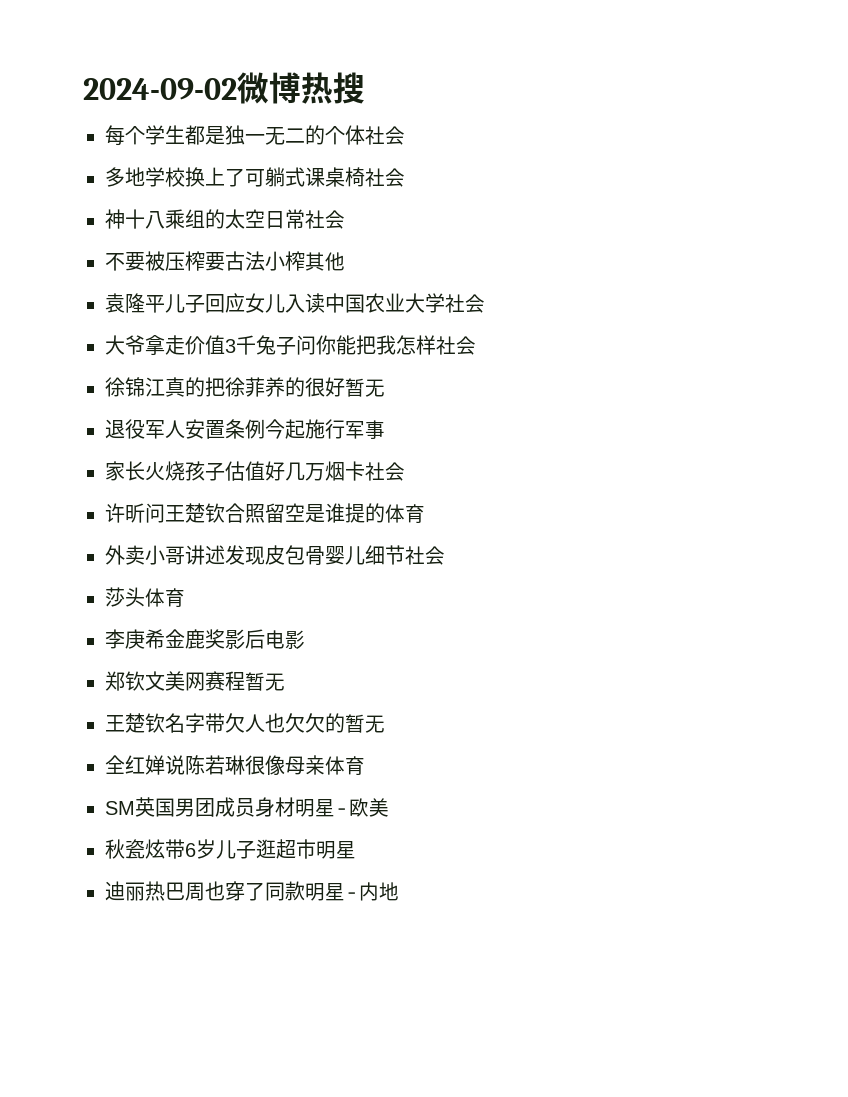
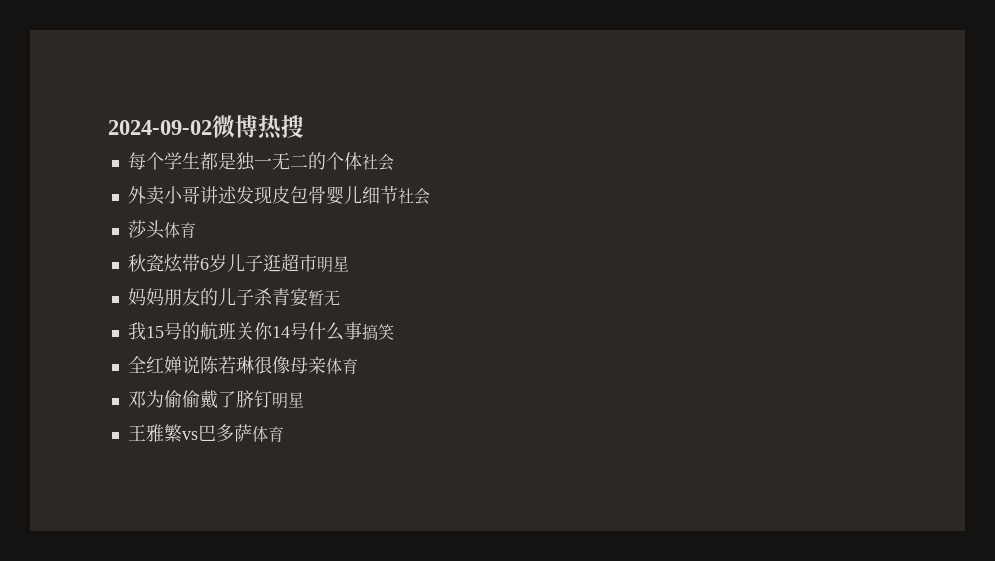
- 多地学校换上了可躺式课桌椅社会
- 神十八乘组的太空日常社会
- 不要被压榨要古法小榨其他
- 袁隆平儿子回应女儿入读中国农业大学社会
- 大爷拿走价值3千兔子问你能把我怎样社会
- 徐锦江真的把徐菲养的很好暂无
- 退役军人安置条例今起施行军事
- 家长火烧孩子估值好几万烟卡社会
- 许昕问王楚钦合照留空是谁提的体育
- 李庚希金鹿奖影后电影
- 郑钦文美网赛程暂无
- 王楚钦名字带欠人也欠欠的暂无
+ 秋瓷炫带6岁儿子逛超市明星
+ 妈妈朋友的儿子杀青宴暂无
+ 我15号的航班关你14号什么事搞笑
- SM英国男团成员身材明星-欧美
- 秋瓷炫带6岁儿子逛超市明星
- 迪丽热巴周也穿了同款明星-内地
+ 邓为偷偷戴了脐钉明星
+ 王雅繁vs巴多萨体育

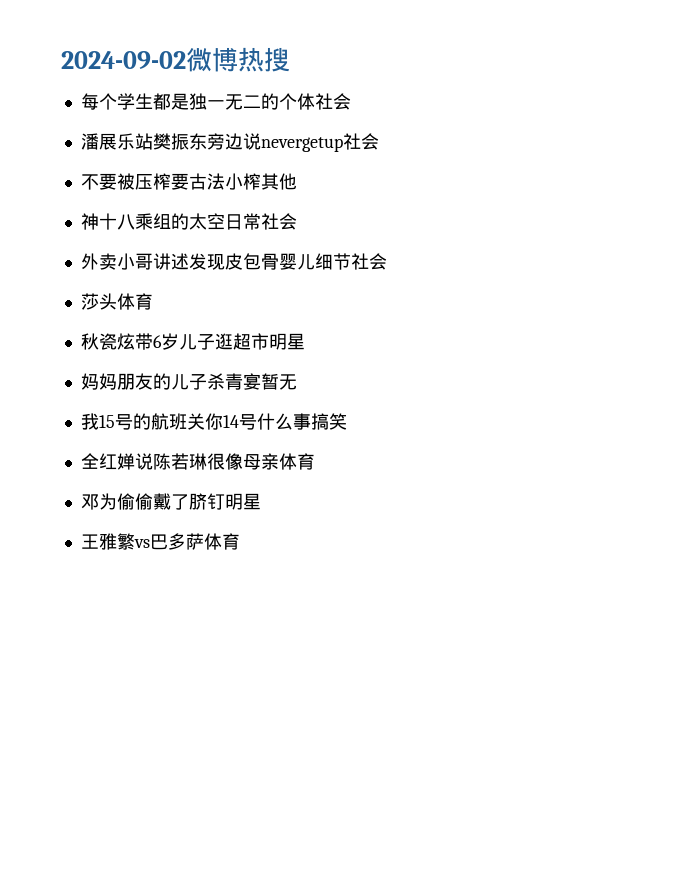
+ 潘展乐站樊振东旁边说nevergetup社会
+ 不要被压榨要古法小榨其他
+ 神十八乘组的太空日常社会

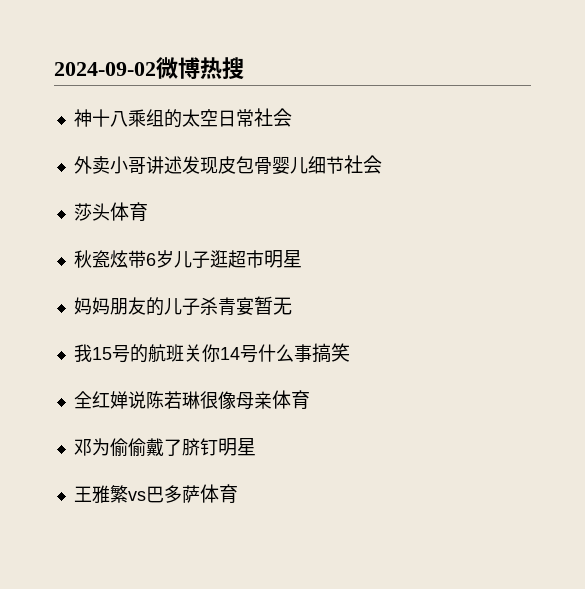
- 每个学生都是独一无二的个体社会
- 潘展乐站樊振东旁边说nevergetup社会
- 不要被压榨要古法小榨其他

